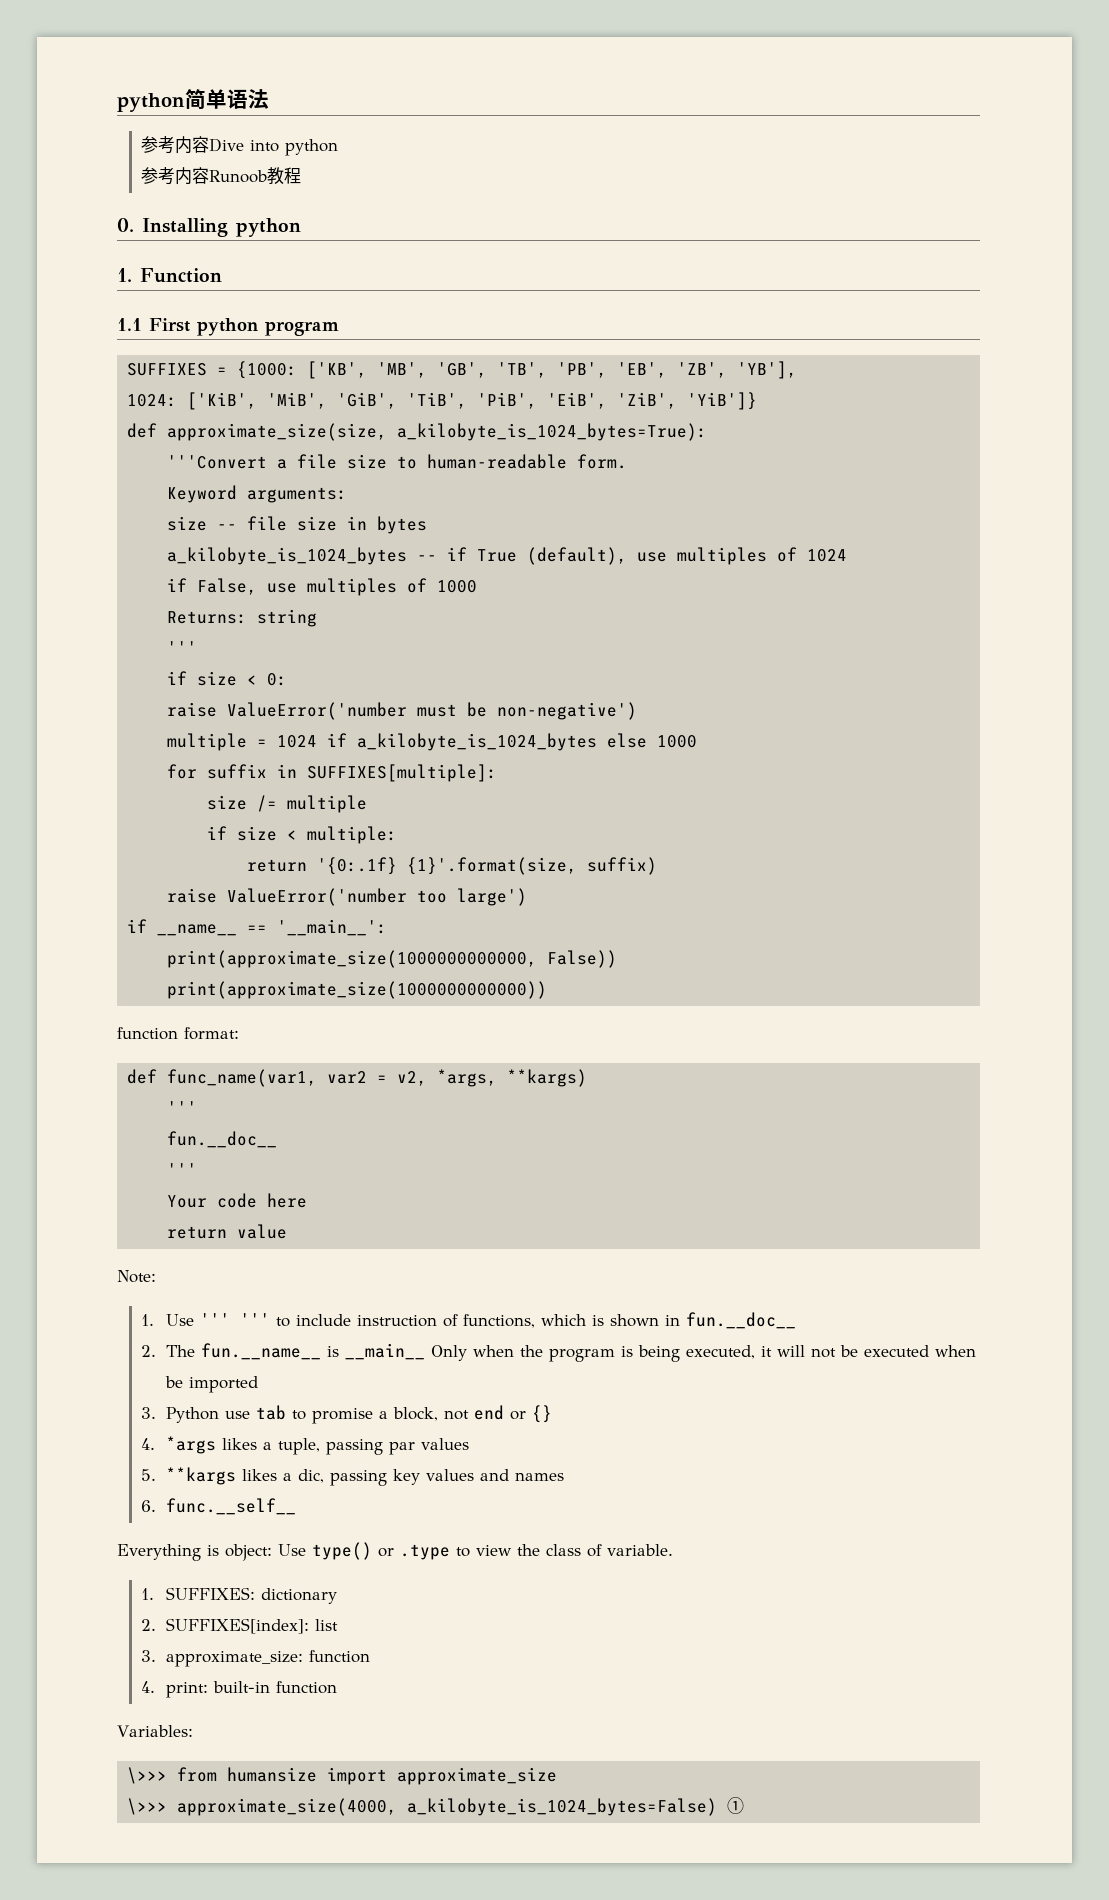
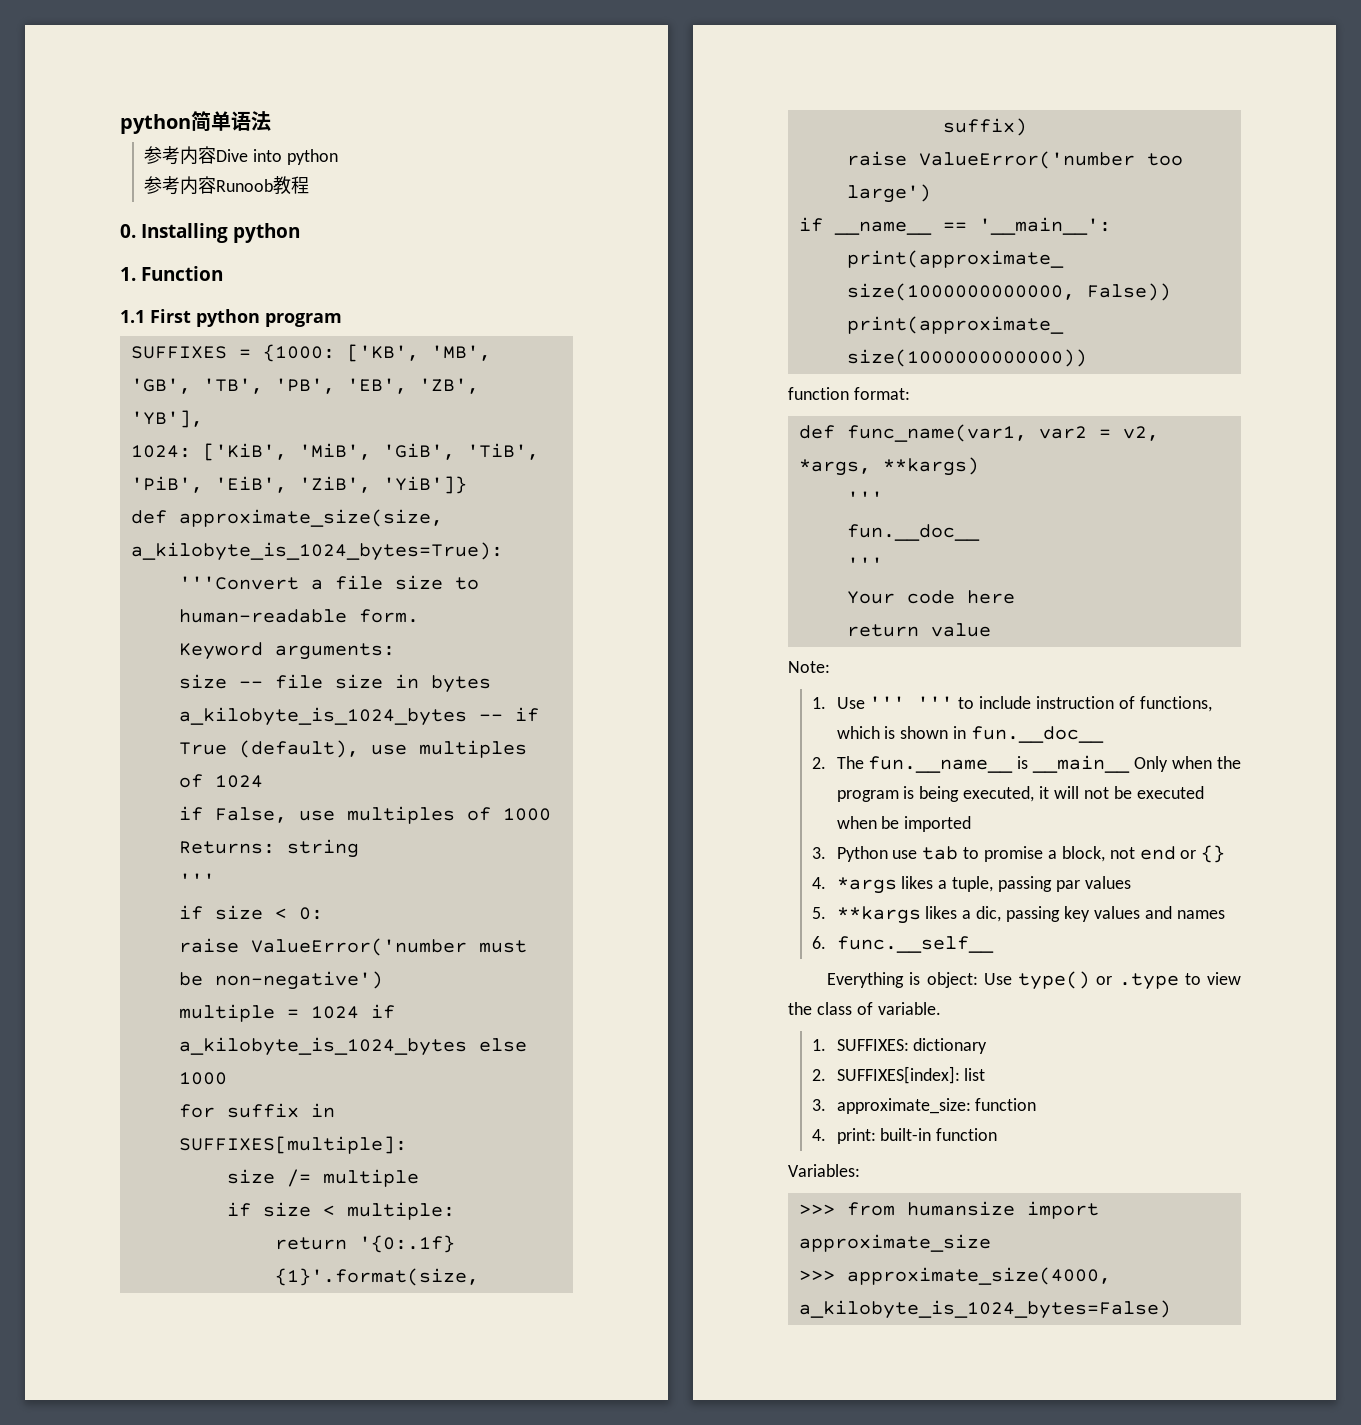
- \>>> from humansize import approximate_size
+ >>> from humansize import approximate_size
- \>>> approximate_size(4000, a_kilobyte_is_1024_bytes=False) ①
+ >>> approximate_size(4000, a_kilobyte_is_1024_bytes=False)

